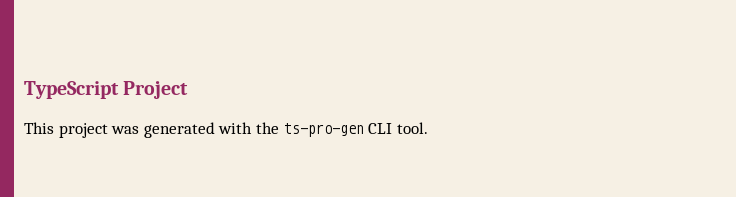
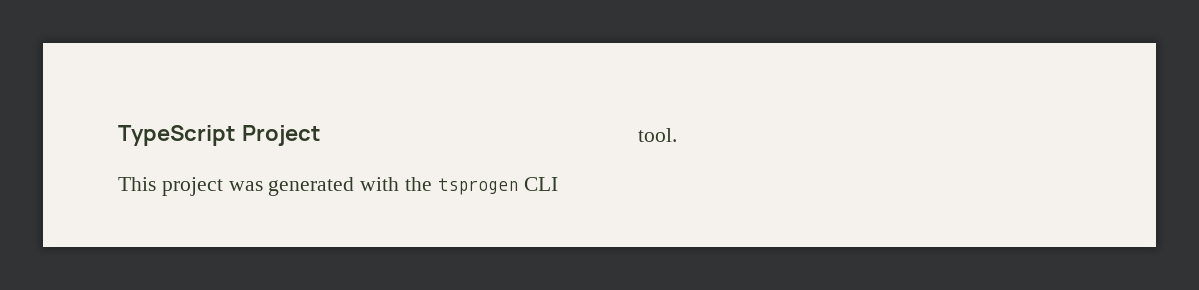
- This project was generated with the ts-pro-gen CLI tool.
+ This project was generated with the tsprogen CLI tool.

